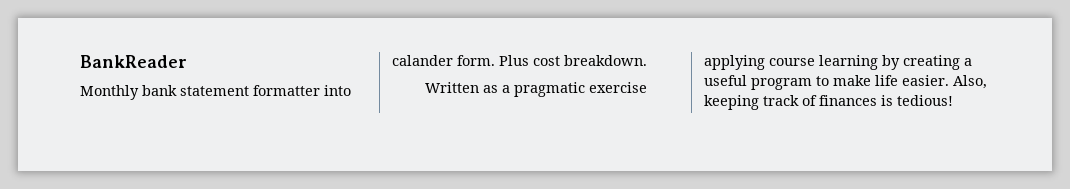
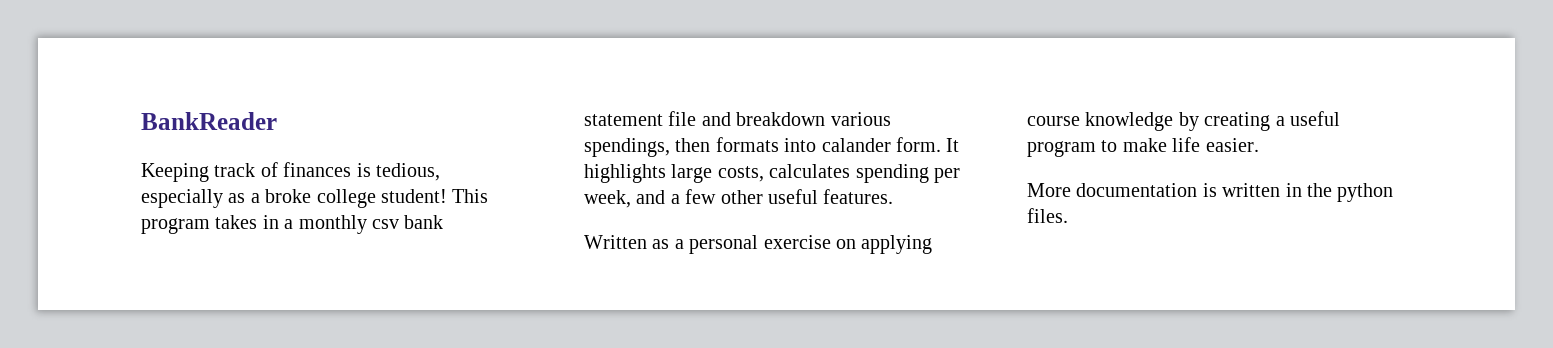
- Monthly bank statement formatter into calander form. Plus cost breakdown.
+ Keeping track of finances is tedious, especially as a broke college student! This program takes in a monthly csv bank statement file and breakdown various spendings, then formats into calander form. It highlights large costs, calculates spending per week, and a few other useful features.
- Written as a pragmatic exercise applying course learning by creating a useful program to make life easier. Also, keeping track of finances is tedious!
+ Written as a personal exercise on applying course knowledge by creating a useful program to make life easier.
+ More documentation is written in the python files.

